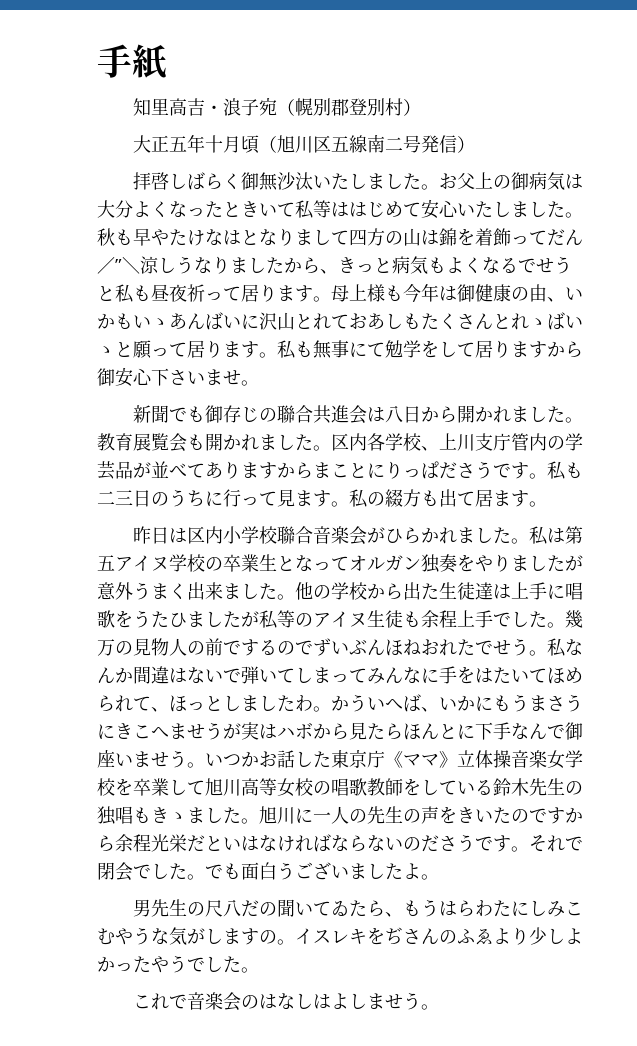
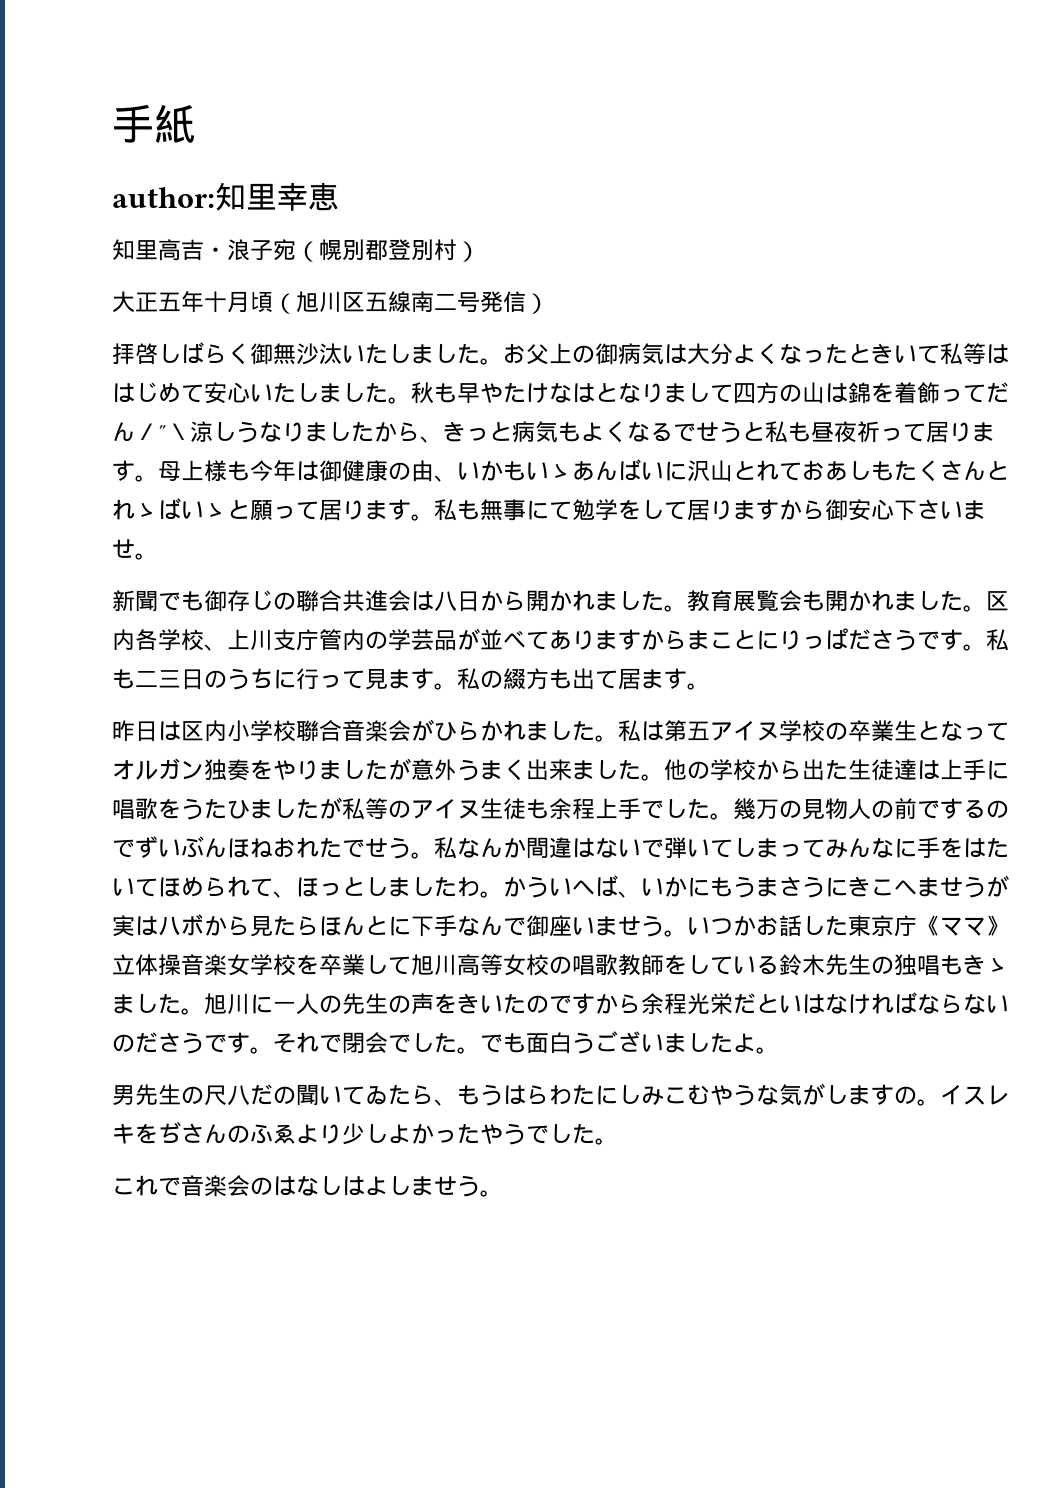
+ author:知里幸恵

